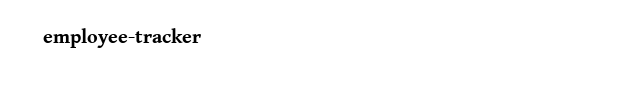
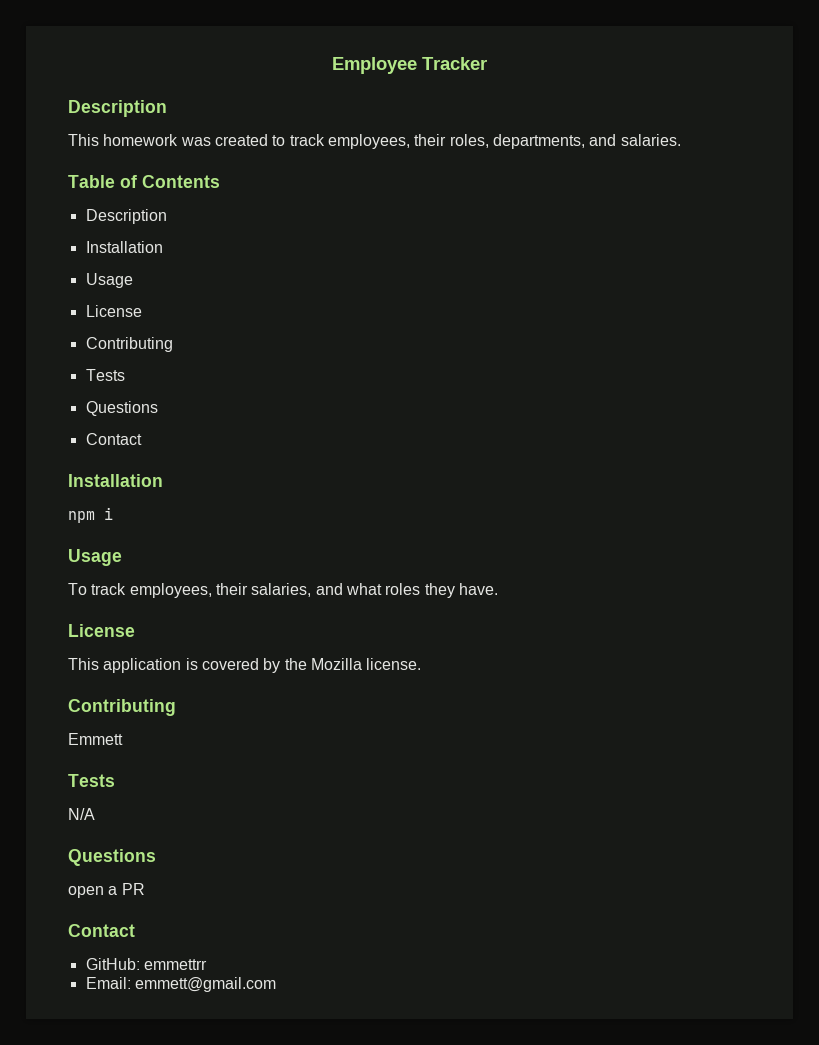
- employee-tracker
+ Employee Tracker
+ Description
+ This homework was created to track employees, their roles, departments, and salaries.
+ Table of Contents
+ Description
+ Installation
+ Usage
+ License
+ Contributing
+ Tests
+ Questions
+ Contact
+ Installation
+ npm i
+ Usage
+ To track employees, their salaries, and what roles they have.
+ License
+ This application is covered by the Mozilla license.
+ Contributing
+ Emmett
+ Tests
+ N/A
+ Questions
+ open a PR
+ Contact
+ GitHub: emmettrr
+ Email: emmett@gmail.com

